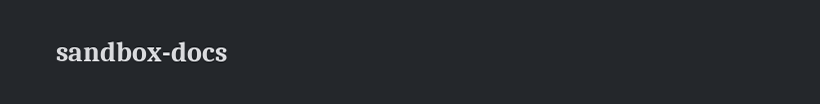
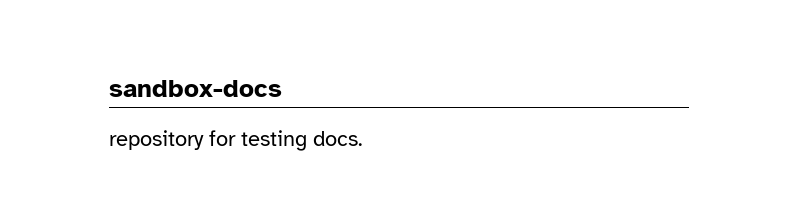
+ repository for testing docs.

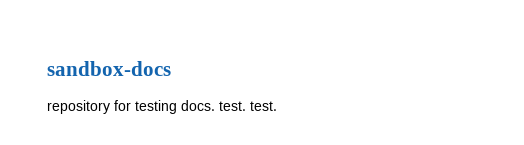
- repository for testing docs.
+ repository for testing docs. test. test.

